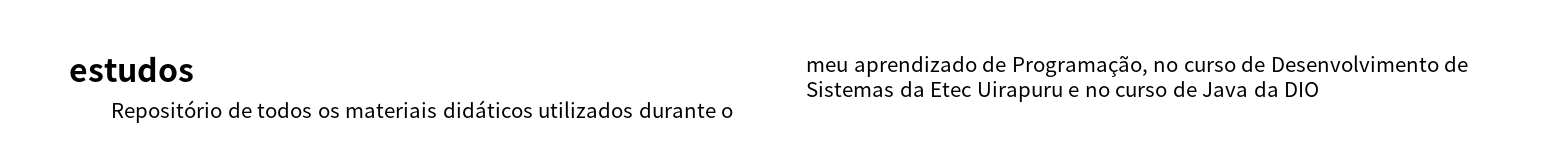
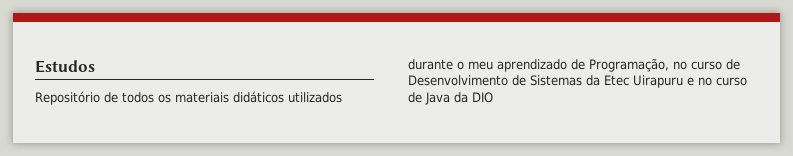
- estudos
+ Estudos

